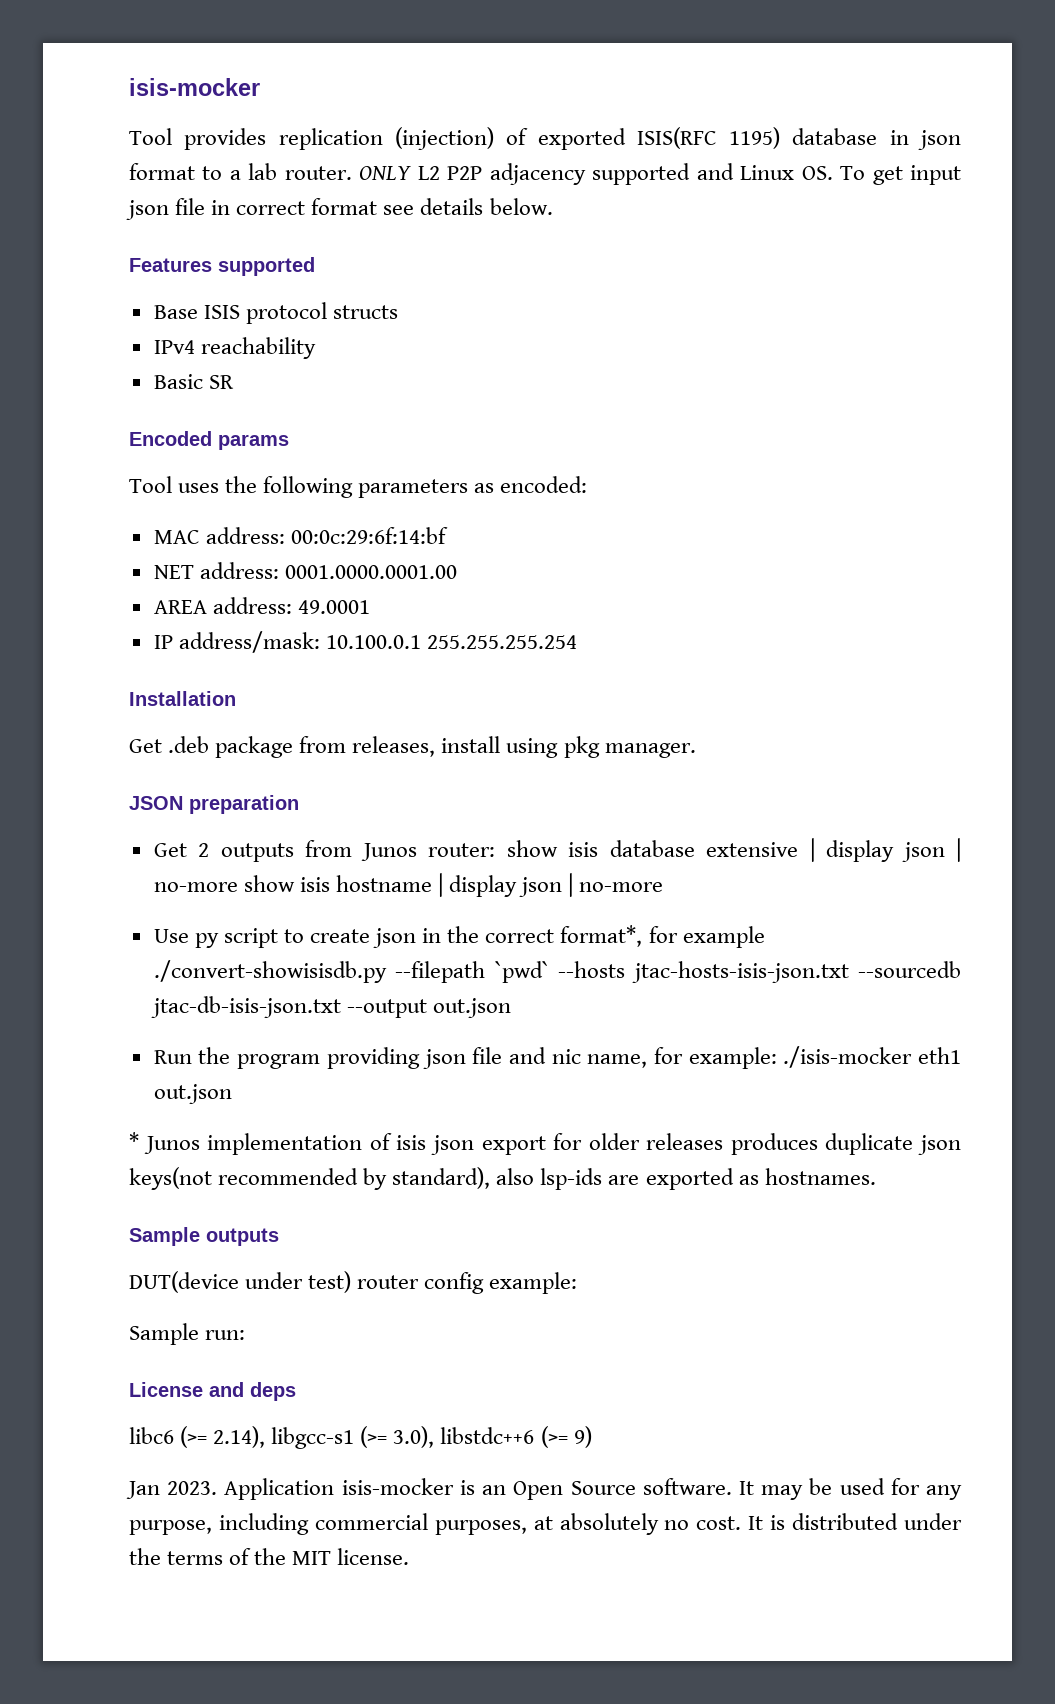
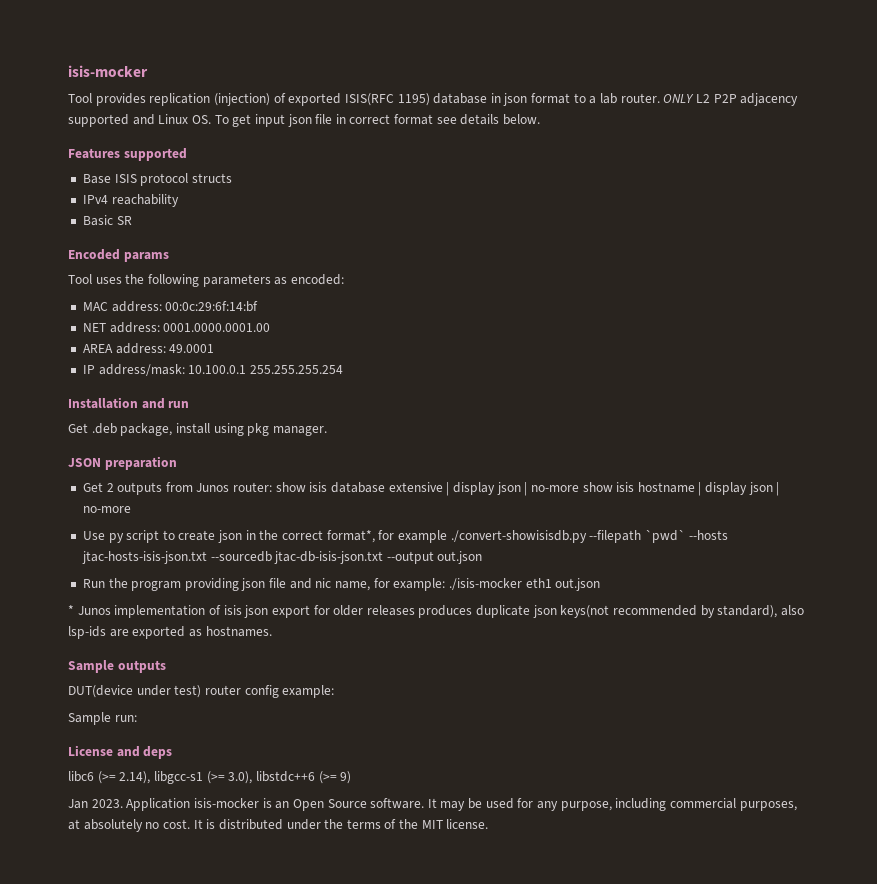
- Installation
+ Installation and run
- Get .deb package from releases, install using pkg manager.
+ Get .deb package, install using pkg manager.

